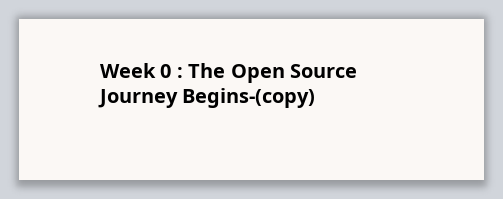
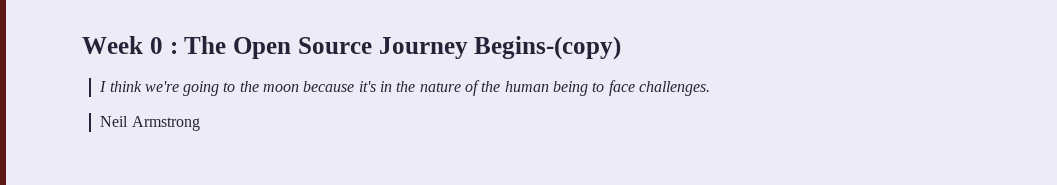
+ I think we're going to the moon because it's in the nature of the human being to face challenges.
+ Neil Armstrong

